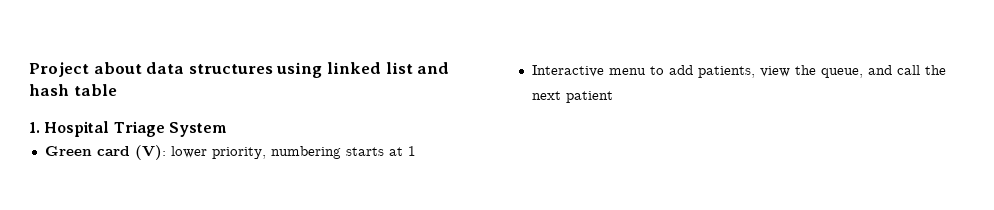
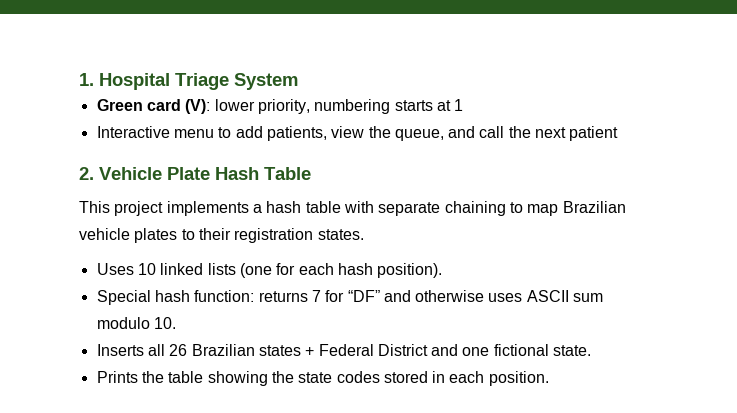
- Project about data structures using linked list and hash table
+ 2. Vehicle Plate Hash Table
+ This project implements a hash table with separate chaining to map Brazilian vehicle plates to their registration states.
+ Uses 10 linked lists (one for each hash position).
+ Special hash function: returns 7 for “DF” and otherwise uses ASCII sum modulo 10.
+ Inserts all 26 Brazilian states + Federal District and one fictional state.
+ Prints the table showing the state codes stored in each position.

